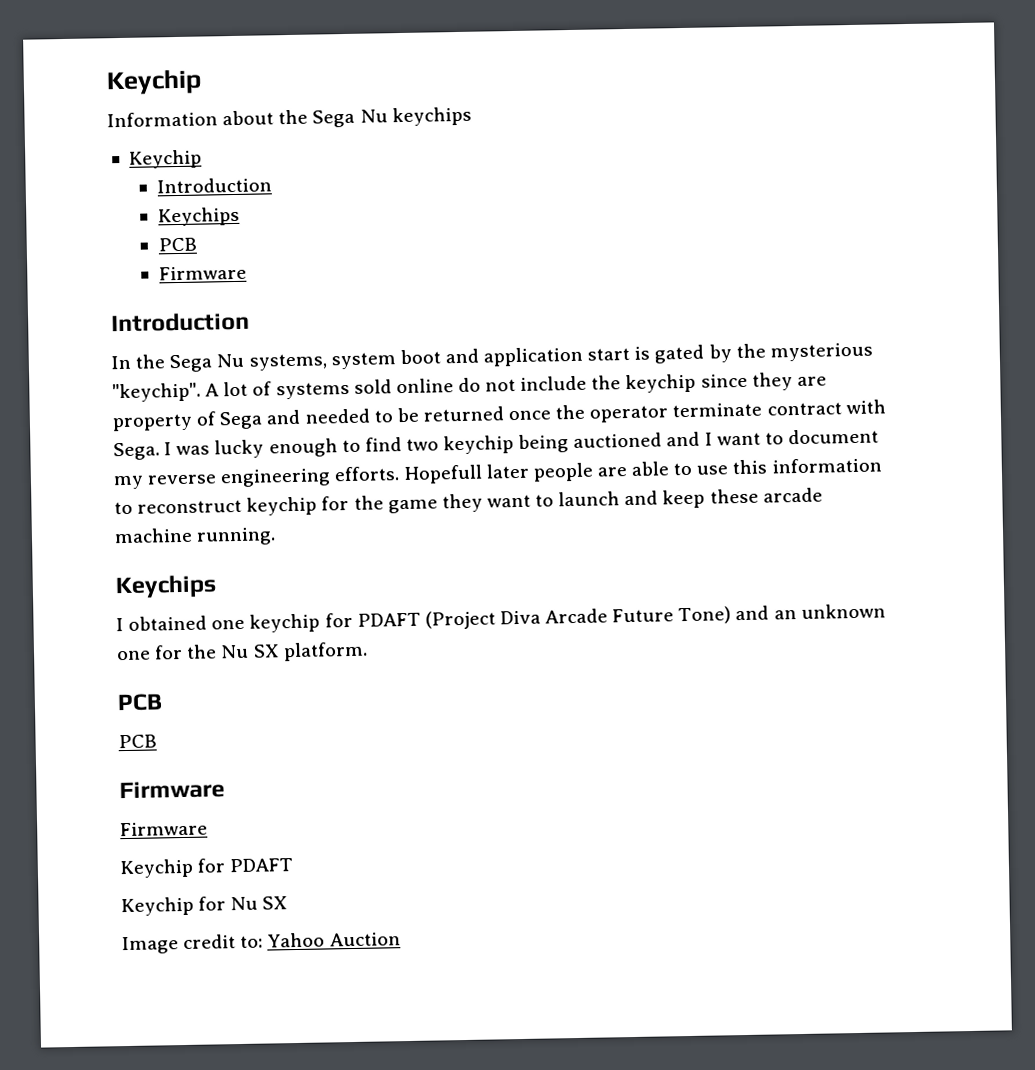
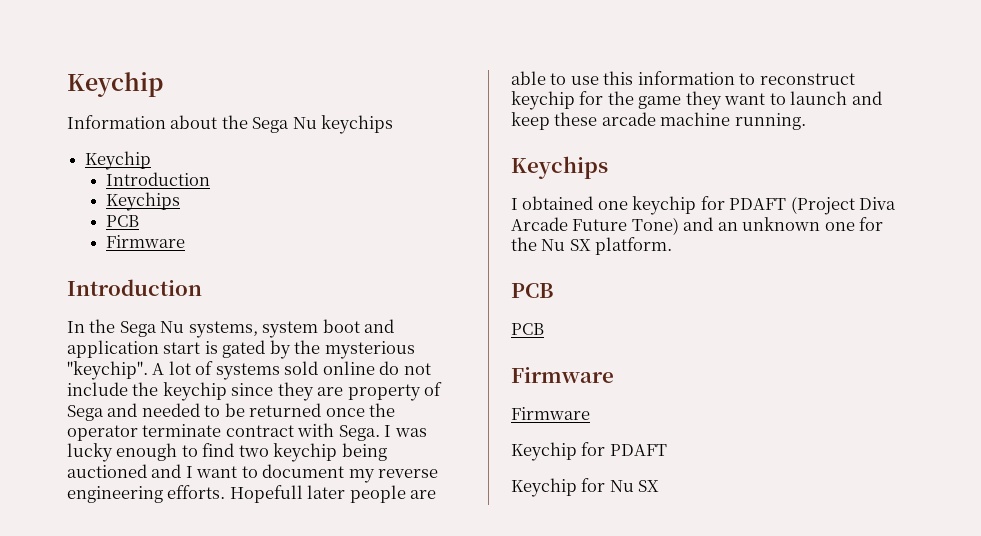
- Image credit to: Yahoo Auction

